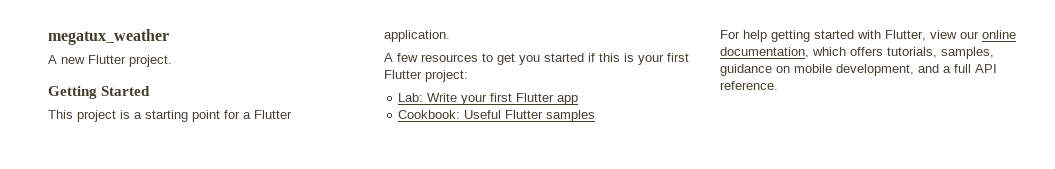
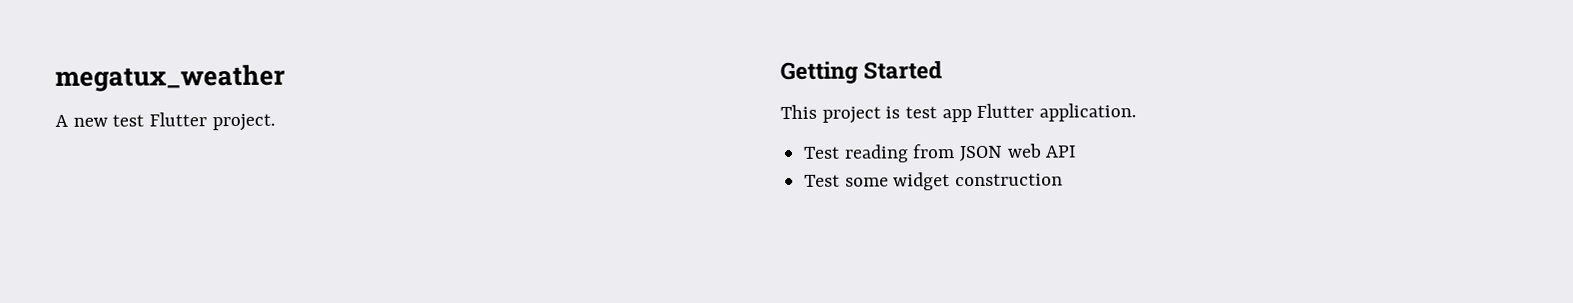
- A new Flutter project.
+ A new test Flutter project.
- This project is a starting point for a Flutter application.
- A few resources to get you started if this is your first Flutter project:
- Lab: Write your first Flutter app
- Cookbook: Useful Flutter samples
- For help getting started with Flutter, view our online documentation, which offers tutorials, samples, guidance on mobile development, and a full API reference.
+ This project is test app Flutter application.
+ Test reading from JSON web API
+ Test some widget construction

